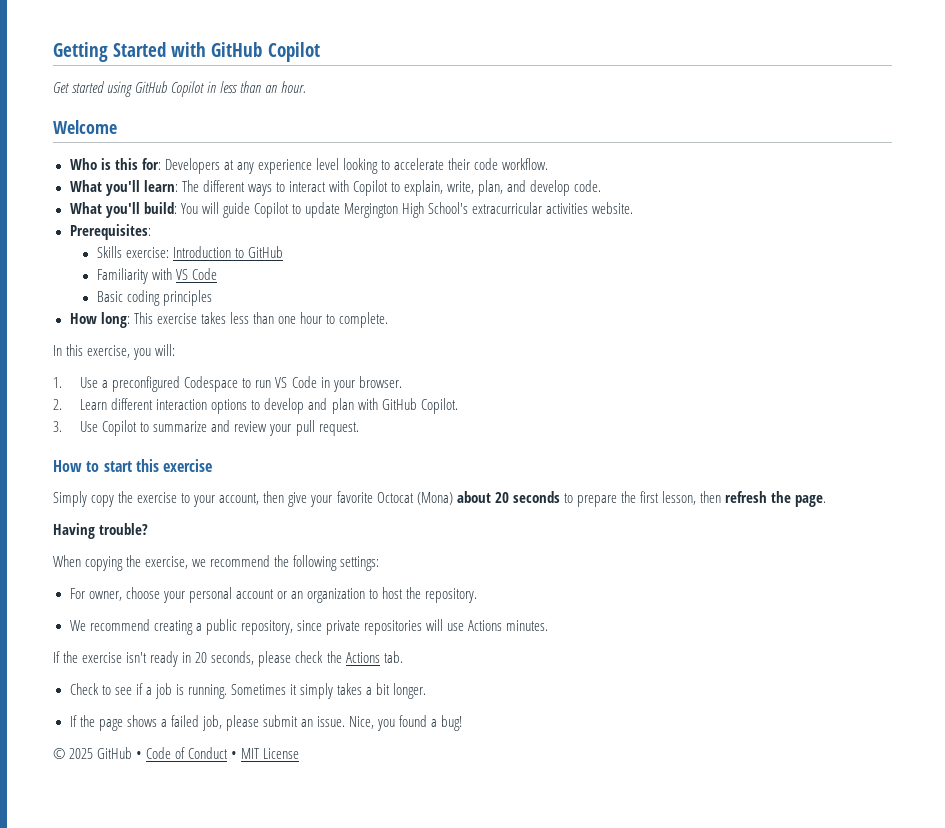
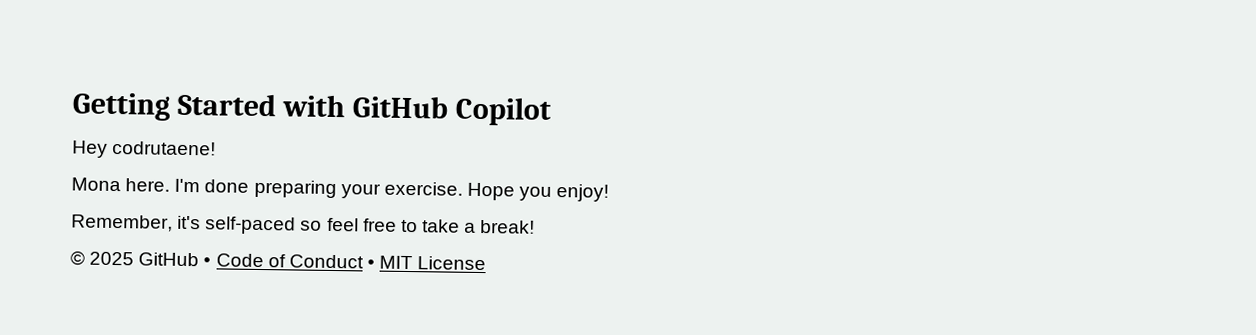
- Get started using GitHub Copilot in less than an hour.
- Welcome
- Who is this for: Developers at any experience level looking to accelerate their code workflow.
- What you'll learn: The different ways to interact with Copilot to explain, write, plan, and develop code.
- What you'll build: You will guide Copilot to update Mergington High School's extracurricular activities website.
- Prerequisites:
- Skills exercise: Introduction to GitHub
- Familiarity with VS Code
- Basic coding principles
- How long: This exercise takes less than one hour to complete.
- In this exercise, you will:
- 1. Use a preconfigured Codespace to run VS Code in your browser.
- 2. Learn different interaction options to develop and plan with GitHub Copilot.
- 3. Use Copilot to summarize and review your pull request.
- How to start this exercise
- Simply copy the exercise to your account, then give your favorite Octocat (Mona) about 20 seconds to prepare the first lesson, then refresh the page.
- Having trouble?
- When copying the exercise, we recommend the following settings:
- For owner, choose your personal account or an organization to host the repository.
- We recommend creating a public repository, since private repositories will use Actions minutes.
- If the exercise isn't ready in 20 seconds, please check the Actions tab.
- Check to see if a job is running. Sometimes it simply takes a bit longer.
- If the page shows a failed job, please submit an issue. Nice, you found a bug!
+ Hey codrutaene!
+ Mona here. I'm done preparing your exercise. Hope you enjoy!
+ Remember, it's self-paced so feel free to take a break!

